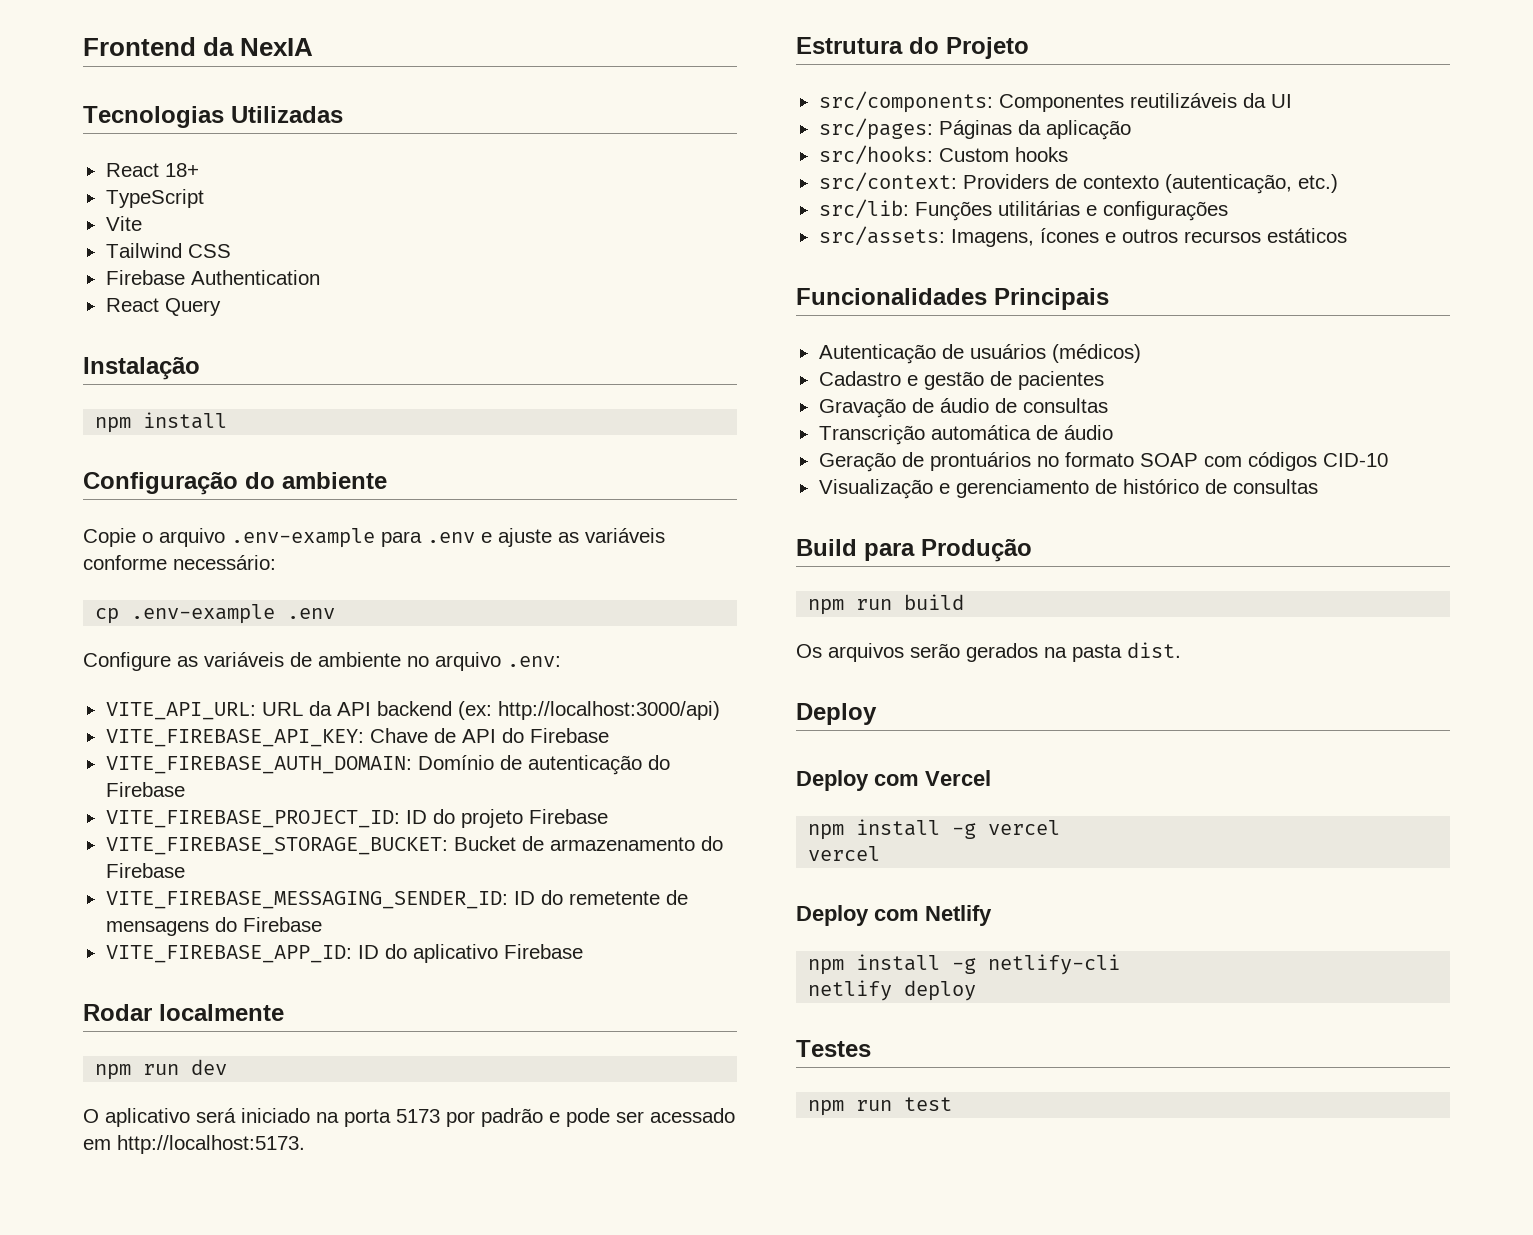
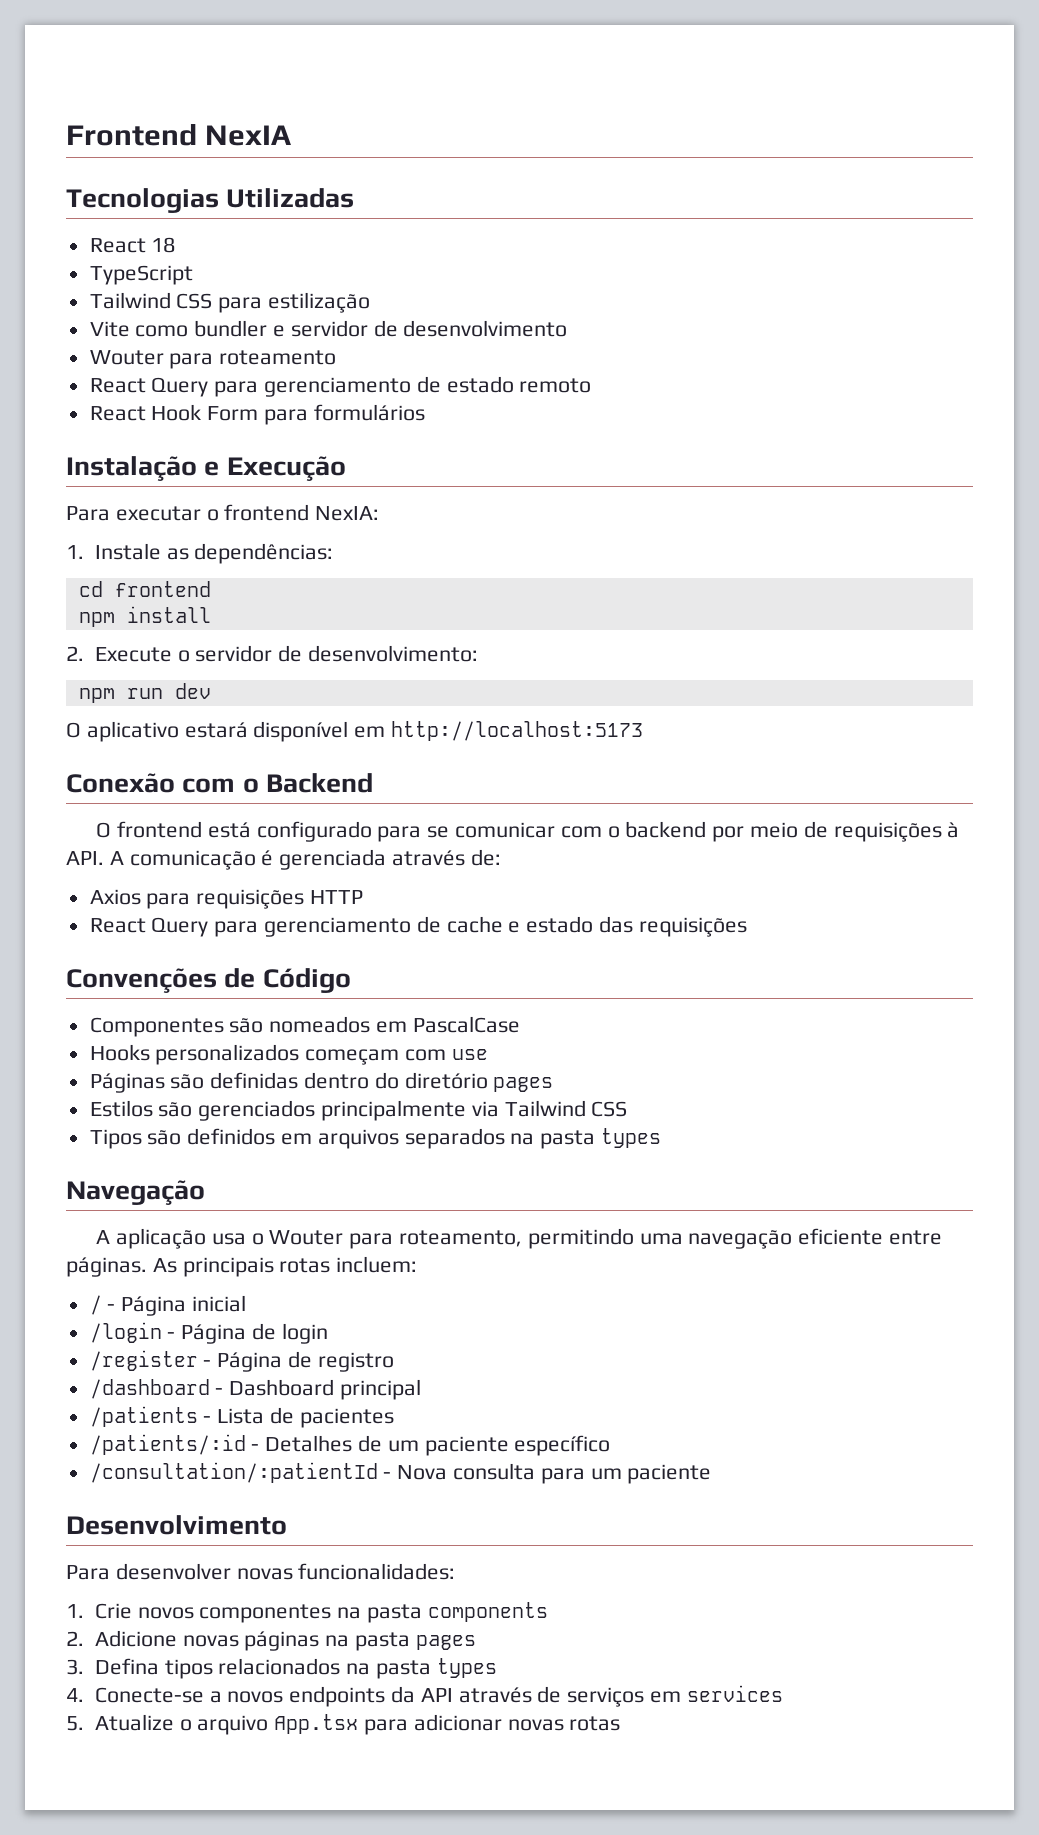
- Frontend da NexIA
+ Frontend NexIA
- React 18+
+ React 18
- Vite
- Tailwind CSS
- Firebase Authentication
- React Query
- Instalação
+ Tailwind CSS para estilização
+ Vite como bundler e servidor de desenvolvimento
+ Wouter para roteamento
+ React Query para gerenciamento de estado remoto
+ React Hook Form para formulários
+ Instalação e Execução
+ Para executar o frontend NexIA:
+ 1. Instale as dependências:
+ cd frontend
  npm install
- Configuração do ambiente
- Copie o arquivo .env-example para .env e ajuste as variáveis conforme necessário:
- cp .env-example .env
- Configure as variáveis de ambiente no arquivo .env:
- VITE_API_URL: URL da API backend (ex: http://localhost:3000/api)
- VITE_FIREBASE_API_KEY: Chave de API do Firebase
- VITE_FIREBASE_AUTH_DOMAIN: Domínio de autenticação do Firebase
- VITE_FIREBASE_PROJECT_ID: ID do projeto Firebase
- VITE_FIREBASE_STORAGE_BUCKET: Bucket de armazenamento do Firebase
- VITE_FIREBASE_MESSAGING_SENDER_ID: ID do remetente de mensagens do Firebase
- VITE_FIREBASE_APP_ID: ID do aplicativo Firebase
- Rodar localmente
+ 2. Execute o servidor de desenvolvimento:
- O aplicativo será iniciado na porta 5173 por padrão e pode ser acessado em http://localhost:5173.
- Estrutura do Projeto
- src/components: Componentes reutilizáveis da UI
- src/pages: Páginas da aplicação
- src/hooks: Custom hooks
- src/context: Providers de contexto (autenticação, etc.)
- src/lib: Funções utilitárias e configurações
- src/assets: Imagens, ícones e outros recursos estáticos
- Funcionalidades Principais
- Autenticação de usuários (médicos)
- Cadastro e gestão de pacientes
- Gravação de áudio de consultas
- Transcrição automática de áudio
- Geração de prontuários no formato SOAP com códigos CID-10
- Visualização e gerenciamento de histórico de consultas
- Build para Produção
- npm run build
- Os arquivos serão gerados na pasta dist.
- Deploy
- Deploy com Vercel
- npm install -g vercel
- vercel
- Deploy com Netlify
- npm install -g netlify-cli
- netlify deploy
- Testes
- npm run test
+ O aplicativo estará disponível em http://localhost:5173
+ Conexão com o Backend
+ O frontend está configurado para se comunicar com o backend por meio de requisições à API. A comunicação é gerenciada através de:
+ Axios para requisições HTTP
+ React Query para gerenciamento de cache e estado das requisições
+ Convenções de Código
+ Componentes são nomeados em PascalCase
+ Hooks personalizados começam com use
+ Páginas são definidas dentro do diretório pages
+ Estilos são gerenciados principalmente via Tailwind CSS
+ Tipos são definidos em arquivos separados na pasta types
+ Navegação
+ A aplicação usa o Wouter para roteamento, permitindo uma navegação eficiente entre páginas. As principais rotas incluem:
+ / - Página inicial
+ /login - Página de login
+ /register - Página de registro
+ /dashboard - Dashboard principal
+ /patients - Lista de pacientes
+ /patients/:id - Detalhes de um paciente específico
+ /consultation/:patientId - Nova consulta para um paciente
+ Desenvolvimento
+ Para desenvolver novas funcionalidades:
+ 1. Crie novos componentes na pasta components
+ 2. Adicione novas páginas na pasta pages
+ 3. Defina tipos relacionados na pasta types
+ 4. Conecte-se a novos endpoints da API através de serviços em services
+ 5. Atualize o arquivo App.tsx para adicionar novas rotas

